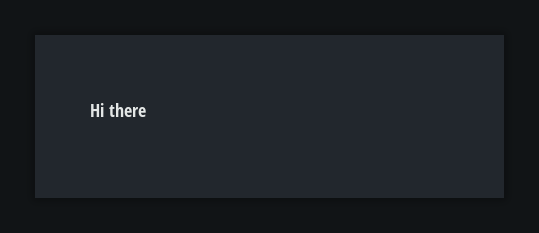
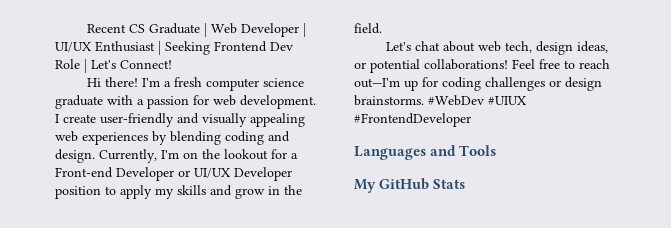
- Hi there
+ Recent CS Graduate | Web Developer | UI/UX Enthusiast | Seeking Frontend Dev Role | Let's Connect!
+ Hi there! I'm a fresh computer science graduate with a passion for web development. I create user-friendly and visually appealing web experiences by blending coding and design. Currently, I'm on the lookout for a Front-end Developer or UI/UX Developer position to apply my skills and grow in the field.
+ Let's chat about web tech, design ideas, or potential collaborations! Feel free to reach out—I'm up for coding challenges or design brainstorms. #WebDev #UIUX #FrontendDeveloper
+ Languages and Tools
+ My GitHub Stats

